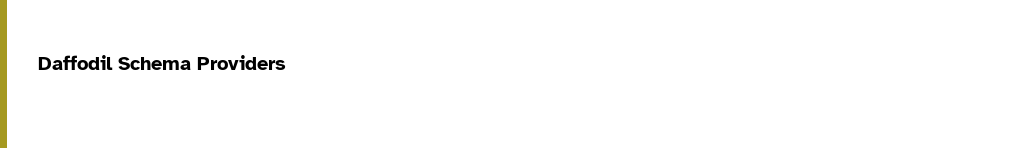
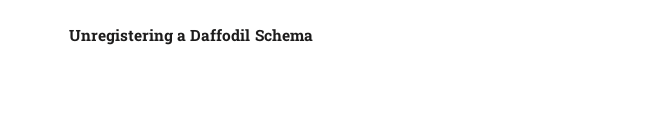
- Daffodil Schema Providers
+ Unregistering a Daffodil Schema

